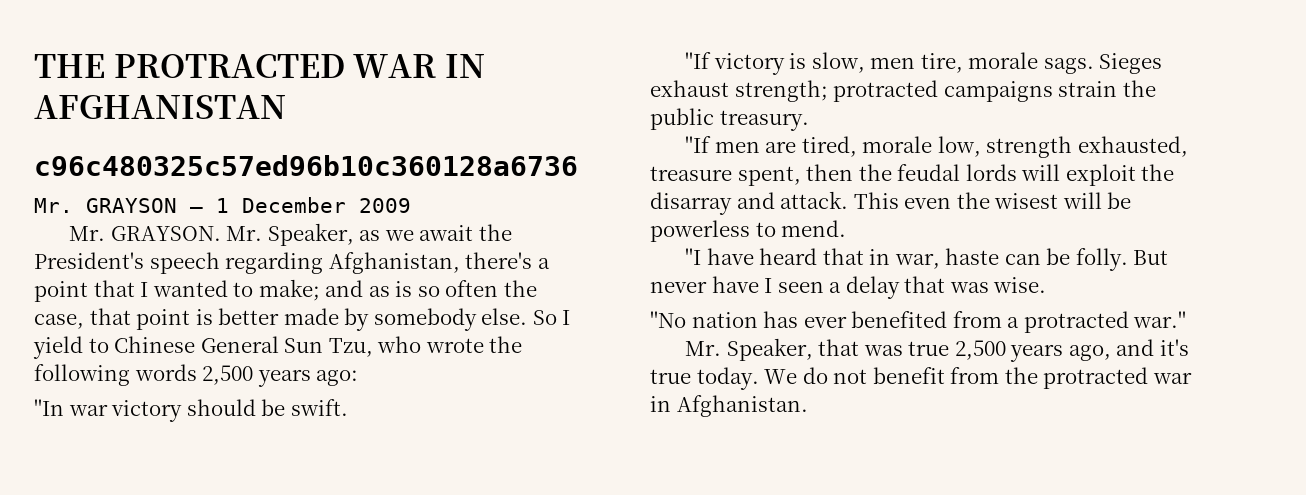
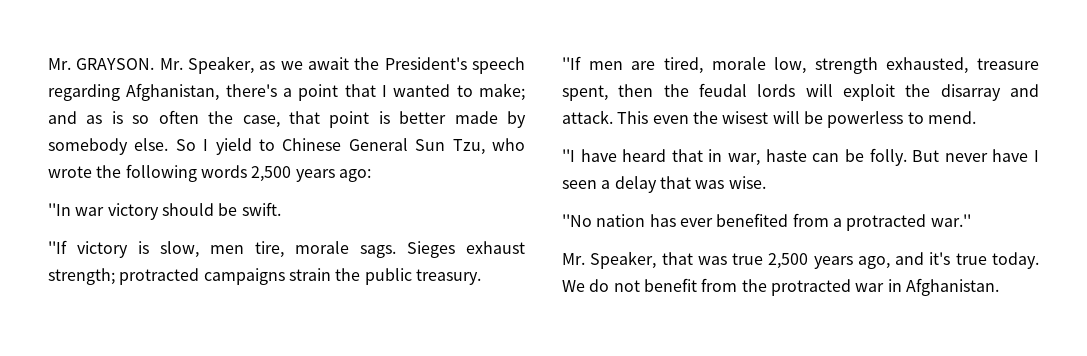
- THE PROTRACTED WAR IN AFGHANISTAN
- c96c480325c57ed96b10c360128a6736
- Mr. GRAYSON — 1 December 2009

